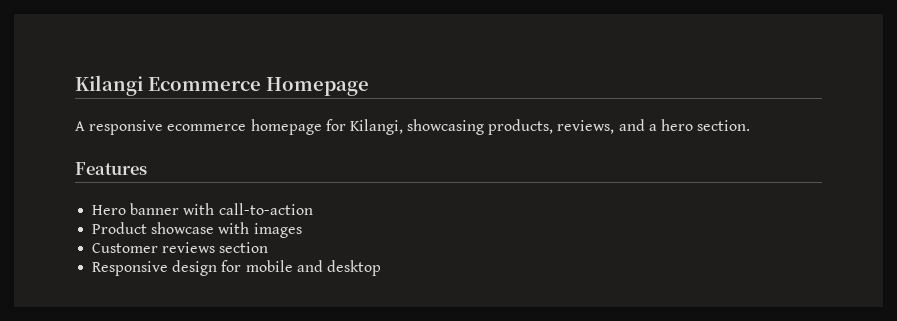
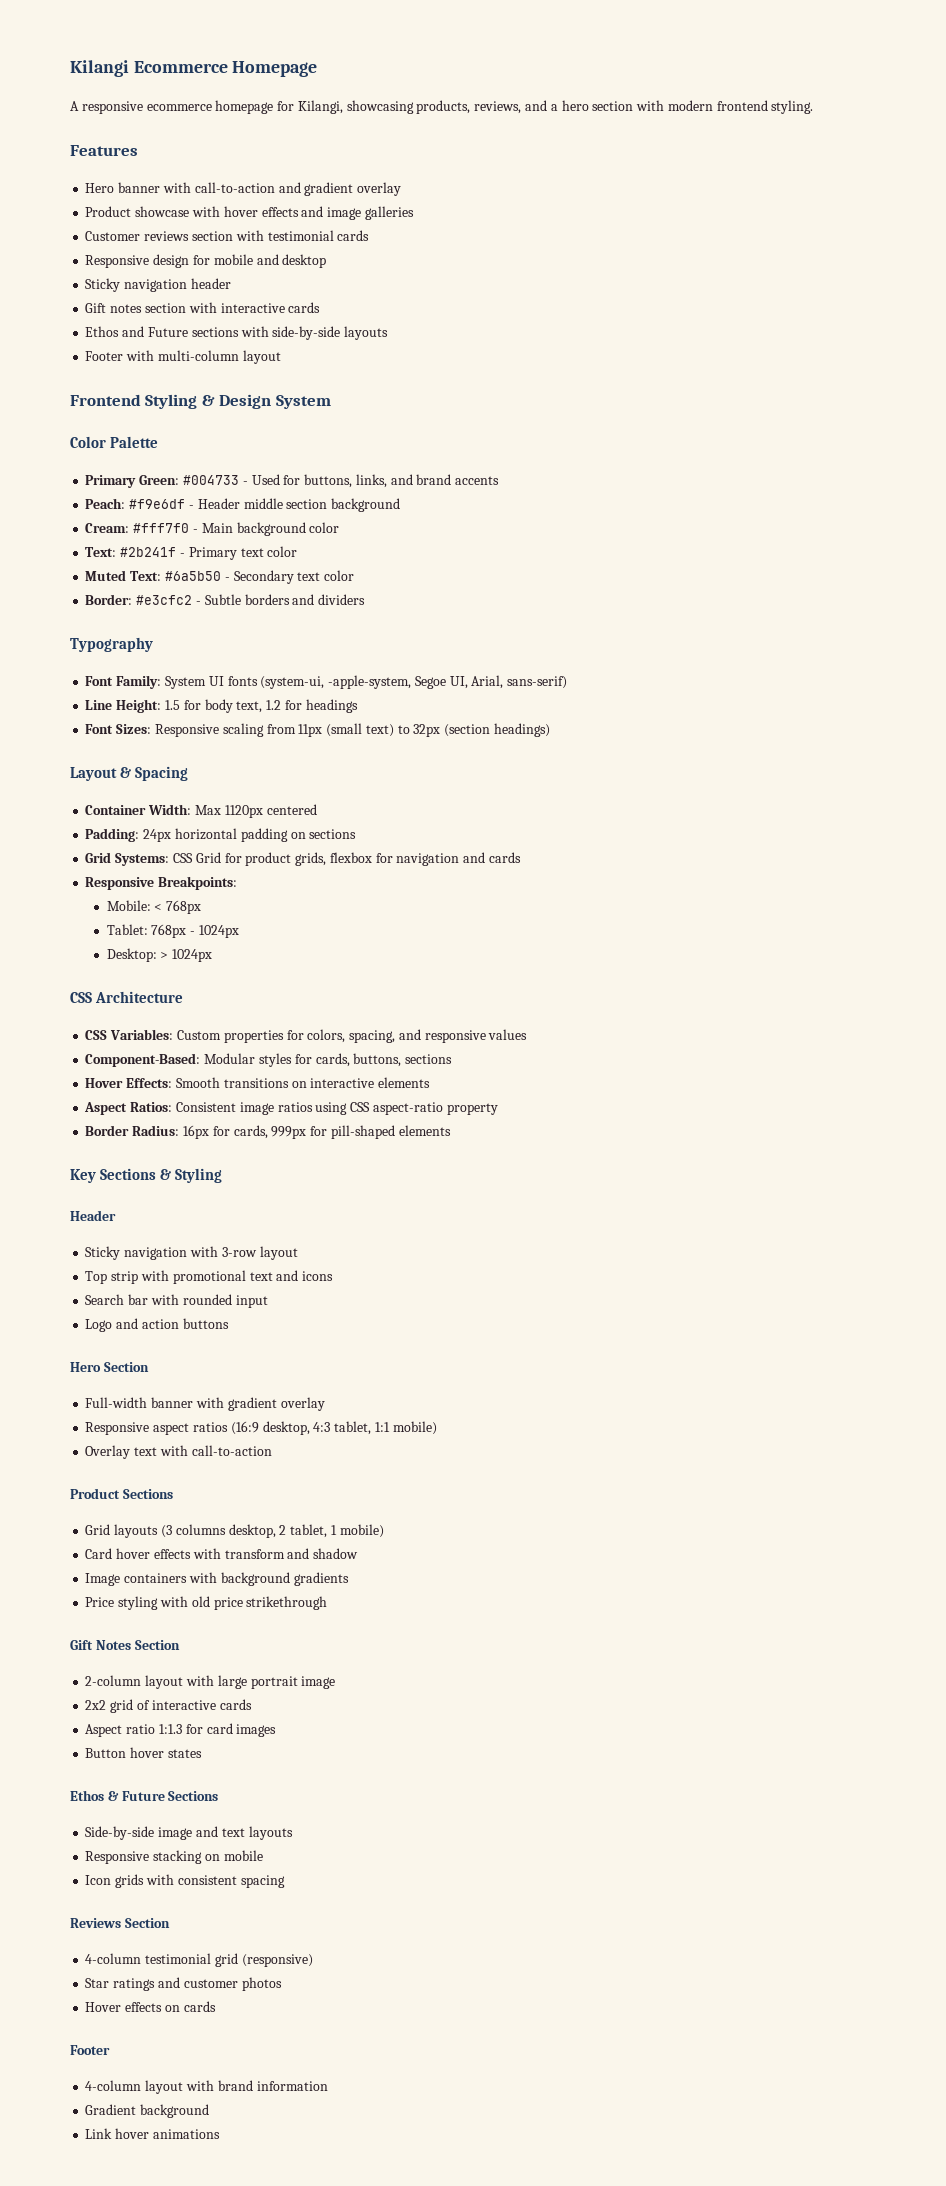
- A responsive ecommerce homepage for Kilangi, showcasing products, reviews, and a hero section.
+ A responsive ecommerce homepage for Kilangi, showcasing products, reviews, and a hero section with modern frontend styling.
- Hero banner with call-to-action
+ Hero banner with call-to-action and gradient overlay
- Product showcase with images
+ Product showcase with hover effects and image galleries
- Customer reviews section
+ Customer reviews section with testimonial cards
+ Sticky navigation header
+ Gift notes section with interactive cards
+ Ethos and Future sections with side-by-side layouts
+ Footer with multi-column layout
+ Frontend Styling & Design System
+ Color Palette
+ Primary Green: #004733 - Used for buttons, links, and brand accents
+ Peach: #f9e6df - Header middle section background
+ Cream: #fff7f0 - Main background color
+ Text: #2b241f - Primary text color
+ Muted Text: #6a5b50 - Secondary text color
+ Border: #e3cfc2 - Subtle borders and dividers
+ Typography
+ Font Family: System UI fonts (system-ui, -apple-system, Segoe UI, Arial, sans-serif)
+ Line Height: 1.5 for body text, 1.2 for headings
+ Font Sizes: Responsive scaling from 11px (small text) to 32px (section headings)
+ Layout & Spacing
+ Container Width: Max 1120px centered
+ Padding: 24px horizontal padding on sections
+ Grid Systems: CSS Grid for product grids, flexbox for navigation and cards
+ Responsive Breakpoints:
+ Mobile: < 768px
+ Tablet: 768px - 1024px
+ Desktop: > 1024px
+ CSS Architecture
+ CSS Variables: Custom properties for colors, spacing, and responsive values
+ Component-Based: Modular styles for cards, buttons, sections
+ Hover Effects: Smooth transitions on interactive elements
+ Aspect Ratios: Consistent image ratios using CSS aspect-ratio property
+ Border Radius: 16px for cards, 999px for pill-shaped elements
+ Key Sections & Styling
+ Header
+ Sticky navigation with 3-row layout
+ Top strip with promotional text and icons
+ Search bar with rounded input
+ Logo and action buttons
+ Hero Section
+ Full-width banner with gradient overlay
+ Responsive aspect ratios (16:9 desktop, 4:3 tablet, 1:1 mobile)
+ Overlay text with call-to-action
+ Product Sections
+ Grid layouts (3 columns desktop, 2 tablet, 1 mobile)
+ Card hover effects with transform and shadow
+ Image containers with background gradients
+ Price styling with old price strikethrough
+ Gift Notes Section
+ 2-column layout with large portrait image
+ 2x2 grid of interactive cards
+ Aspect ratio 1:1.3 for card images
+ Button hover states
+ Ethos & Future Sections
+ Side-by-side image and text layouts
+ Responsive stacking on mobile
+ Icon grids with consistent spacing
+ Reviews Section
+ 4-column testimonial grid (responsive)
+ Star ratings and customer photos
+ Hover effects on cards
+ Footer
+ 4-column layout with brand information
+ Gradient background
+ Link hover animations

